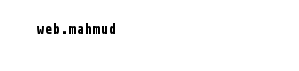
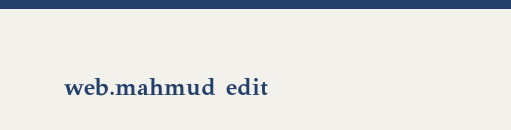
- web.mahmud
+ web.mahmud edit

